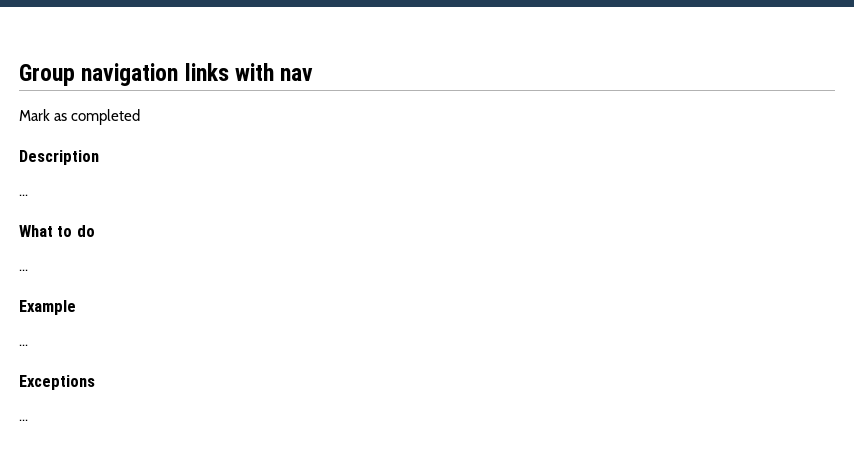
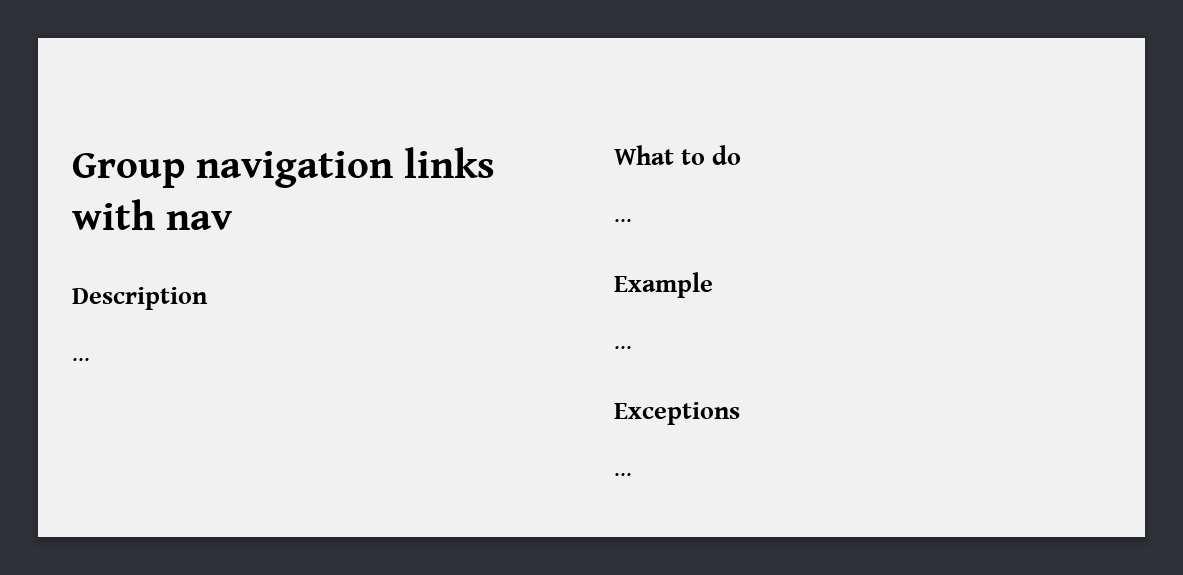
- Mark as completed

